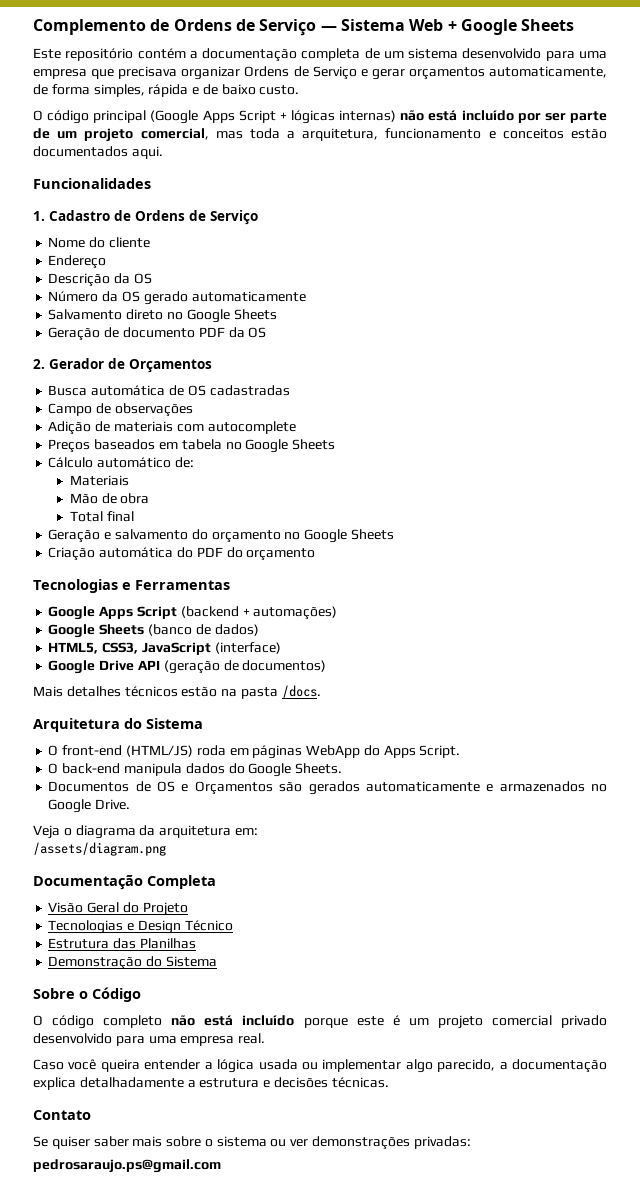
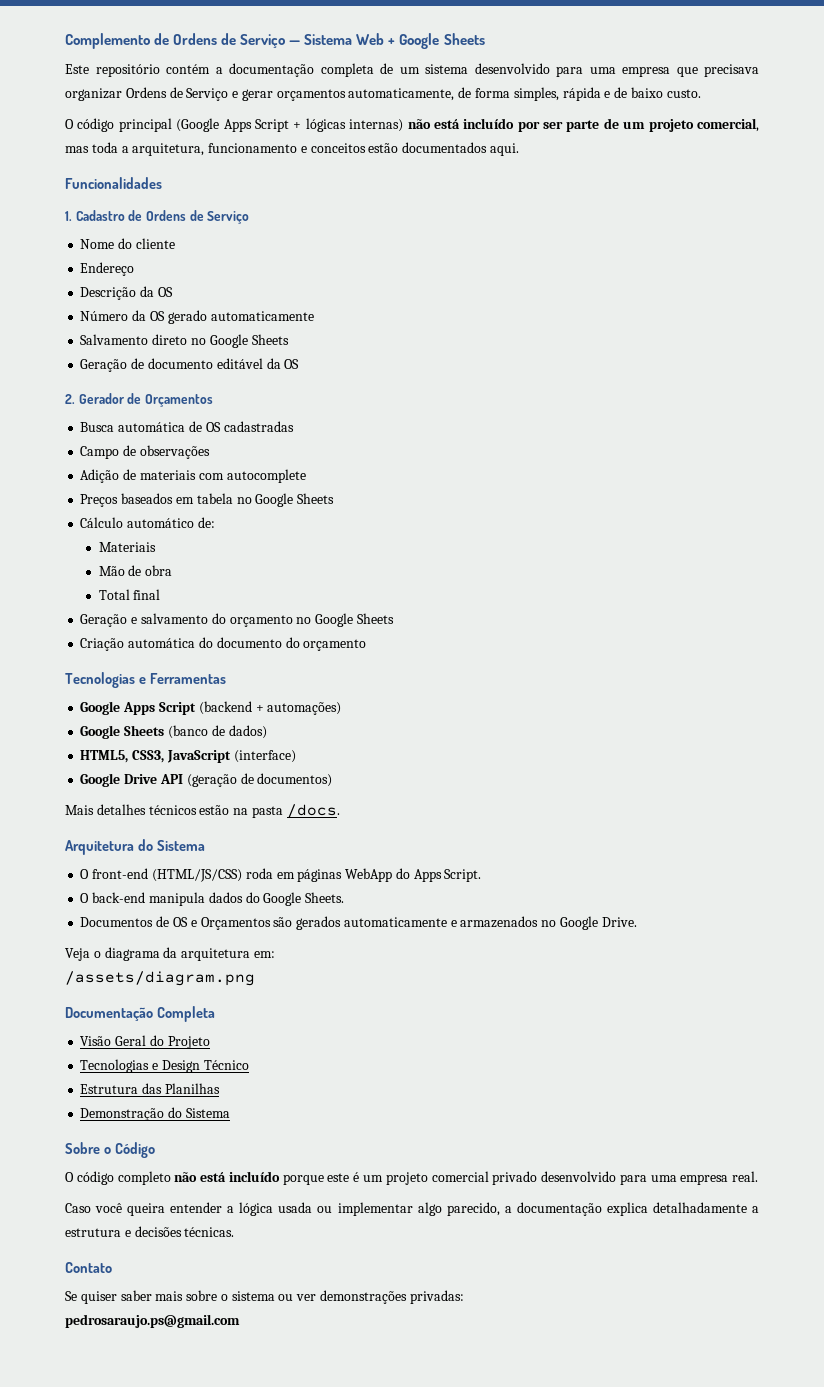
- Geração de documento PDF da OS
+ Geração de documento editável da OS
- Criação automática do PDF do orçamento
+ Criação automática do documento do orçamento
- O front-end (HTML/JS) roda em páginas WebApp do Apps Script.
+ O front-end (HTML/JS/CSS) roda em páginas WebApp do Apps Script.

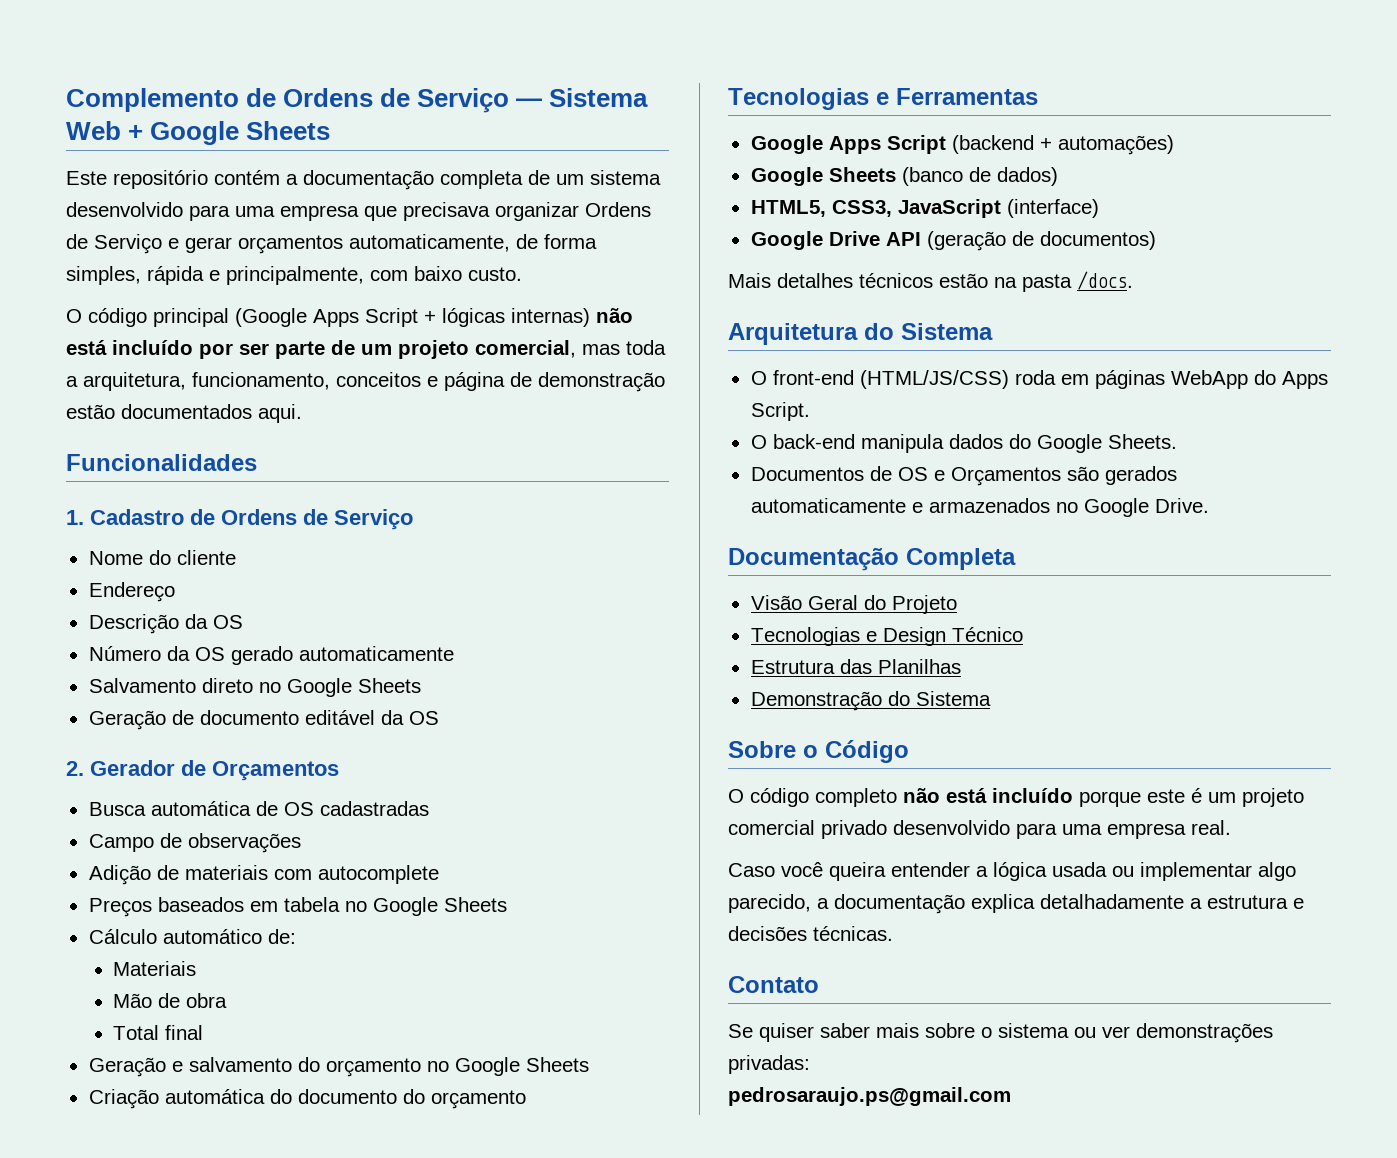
- Este repositório contém a documentação completa de um sistema desenvolvido para uma empresa que precisava organizar Ordens de Serviço e gerar orçamentos automaticamente, de forma simples, rápida e de baixo custo.
+ Este repositório contém a documentação completa de um sistema desenvolvido para uma empresa que precisava organizar Ordens de Serviço e gerar orçamentos automaticamente, de forma simples, rápida e principalmente, com baixo custo.
- O código principal (Google Apps Script + lógicas internas) não está incluído por ser parte de um projeto comercial, mas toda a arquitetura, funcionamento e conceitos estão documentados aqui.
+ O código principal (Google Apps Script + lógicas internas) não está incluído por ser parte de um projeto comercial, mas toda a arquitetura, funcionamento, conceitos e página de demonstração estão documentados aqui.
- Veja o diagrama da arquitetura em:
- /assets/diagram.png

